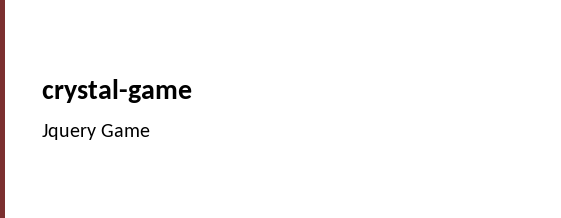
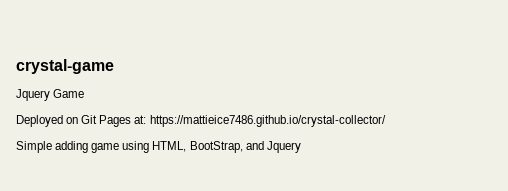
+ Deployed on Git Pages at: https://mattieice7486.github.io/crystal-collector/
+ Simple adding game using HTML, BootStrap, and Jquery

